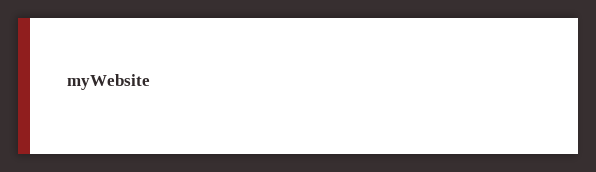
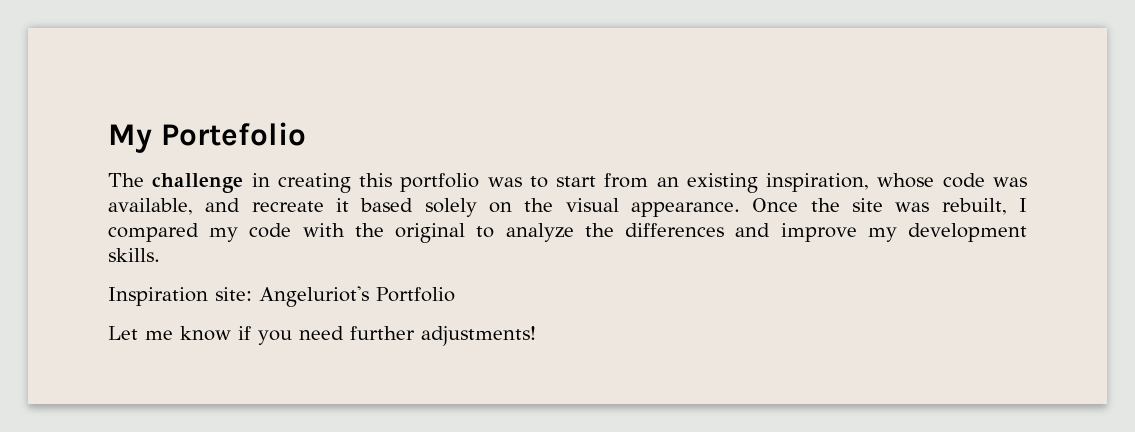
- myWebsite
+ My Portefolio
+ The challenge in creating this portfolio was to start from an existing inspiration, whose code was available, and recreate it based solely on the visual appearance. Once the site was rebuilt, I compared my code with the original to analyze the differences and improve my development skills.
+ Inspiration site: Angeluriot's Portfolio
+ Let me know if you need further adjustments!

